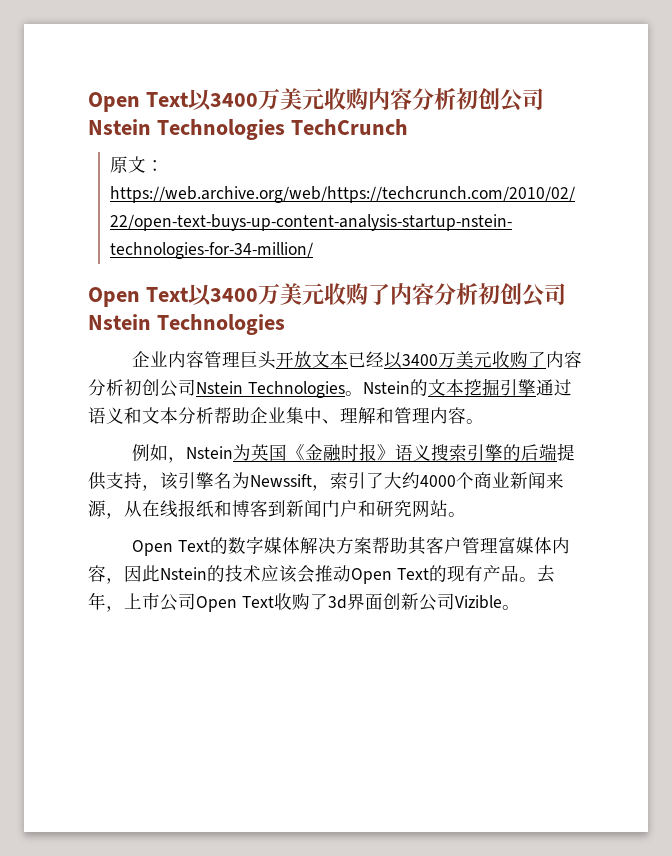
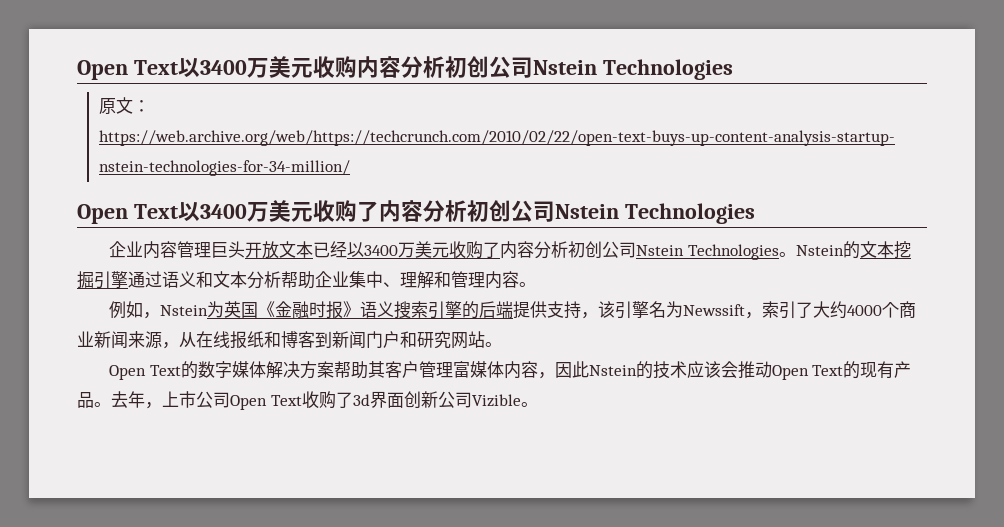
- Open Text以3400万美元收购内容分析初创公司Nstein Technologies TechCrunch
+ Open Text以3400万美元收购内容分析初创公司Nstein Technologies

